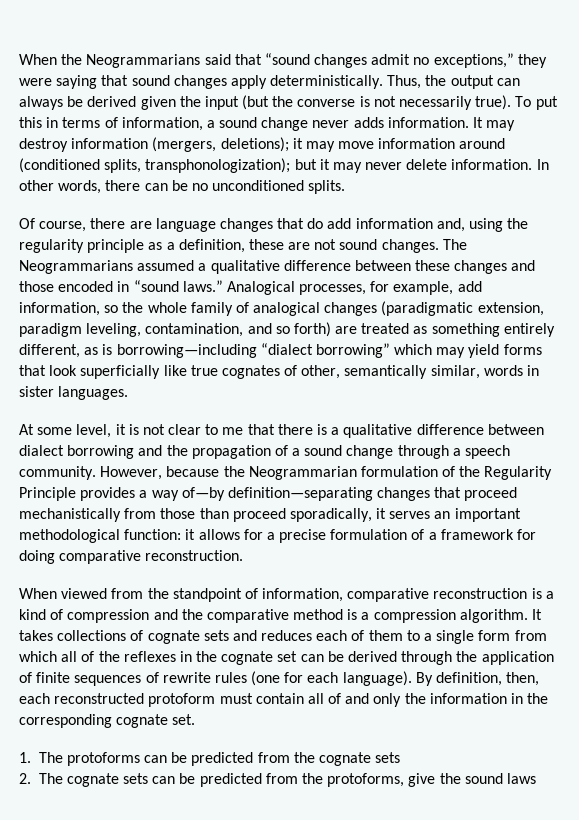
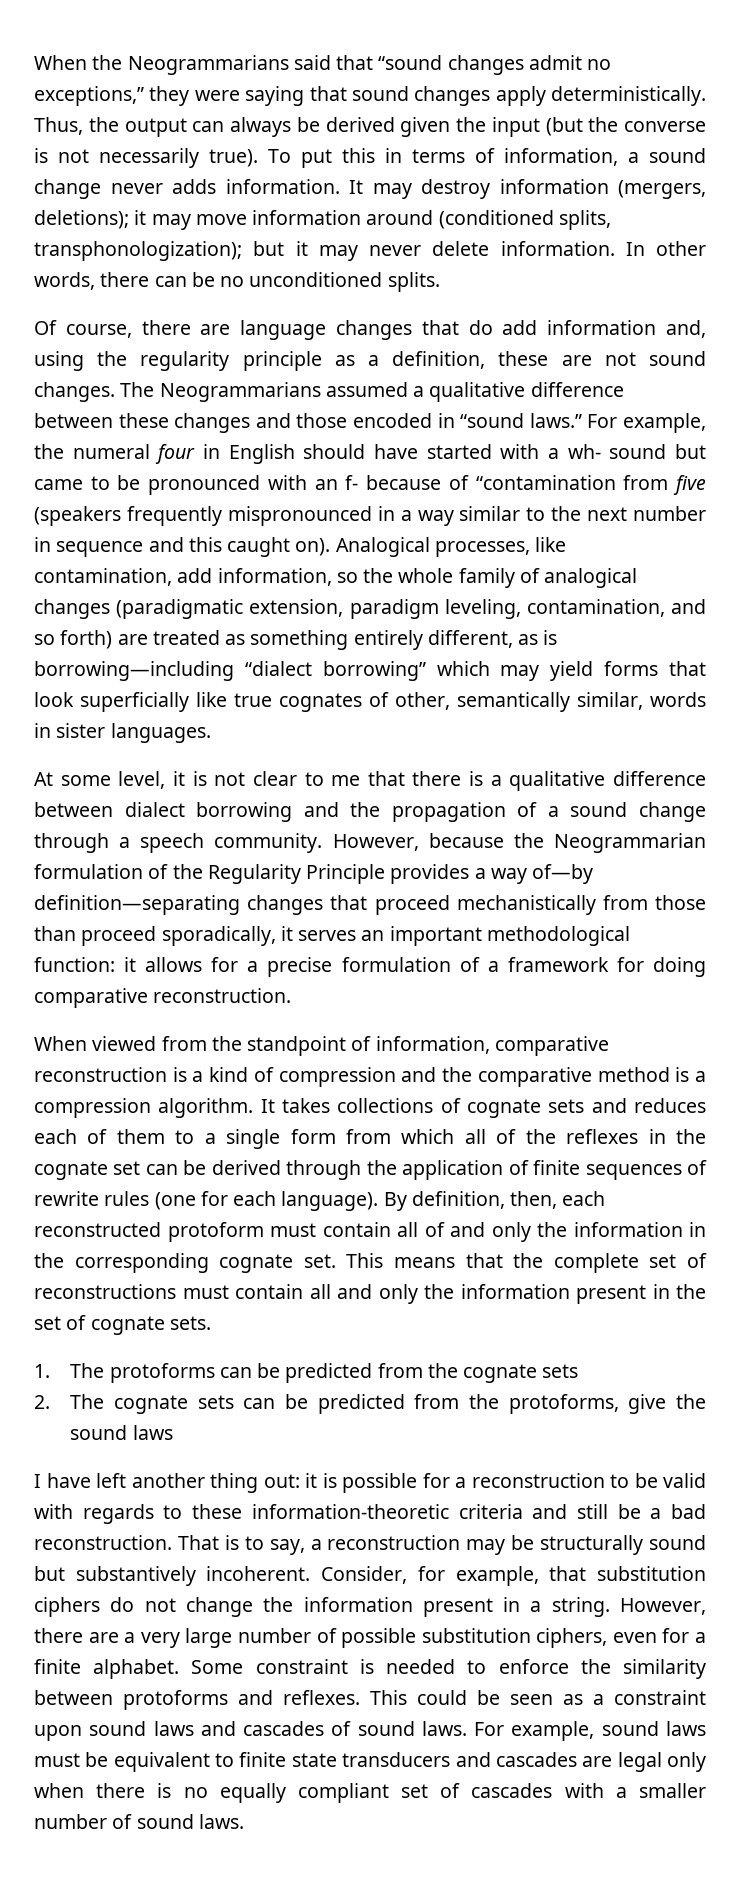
- Analogical processes, for example, add information, so the whole family of analogical changes (paradigmatic extension, paradigm leveling, contamination, and so forth) are treated as something entirely different, as is borrowing—including “dialect borrowing” which may yield forms that look superficially like true cognates of other, semantically similar, words in sister languages.
+ For example, the numeral four in English should have started with a wh- sound but came to be pronounced with an f- because of “contamination from five (speakers frequently mispronounced in a way similar to the next number in sequence and this caught on). Analogical processes, like contamination, add information, so the whole family of analogical changes (paradigmatic extension, paradigm leveling, contamination, and so forth) are treated as something entirely different, as is borrowing—including “dialect borrowing” which may yield forms that look superficially like true cognates of other, semantically similar, words in sister languages.
+ This means that the complete set of reconstructions must contain all and only the information present in the set of cognate sets.
+ I have left another thing out: it is possible for a reconstruction to be valid with regards to these information-theoretic criteria and still be a bad reconstruction. That is to say, a reconstruction may be structurally sound but substantively incoherent. Consider, for example, that substitution ciphers do not change the information present in a string. However, there are a very large number of possible substitution ciphers, even for a finite alphabet. Some constraint is needed to enforce the similarity between protoforms and reflexes. This could be seen as a constraint upon sound laws and cascades of sound laws. For example, sound laws must be equivalent to finite state transducers and cascades are legal only when there is no equally compliant set of cascades with a smaller number of sound laws.

